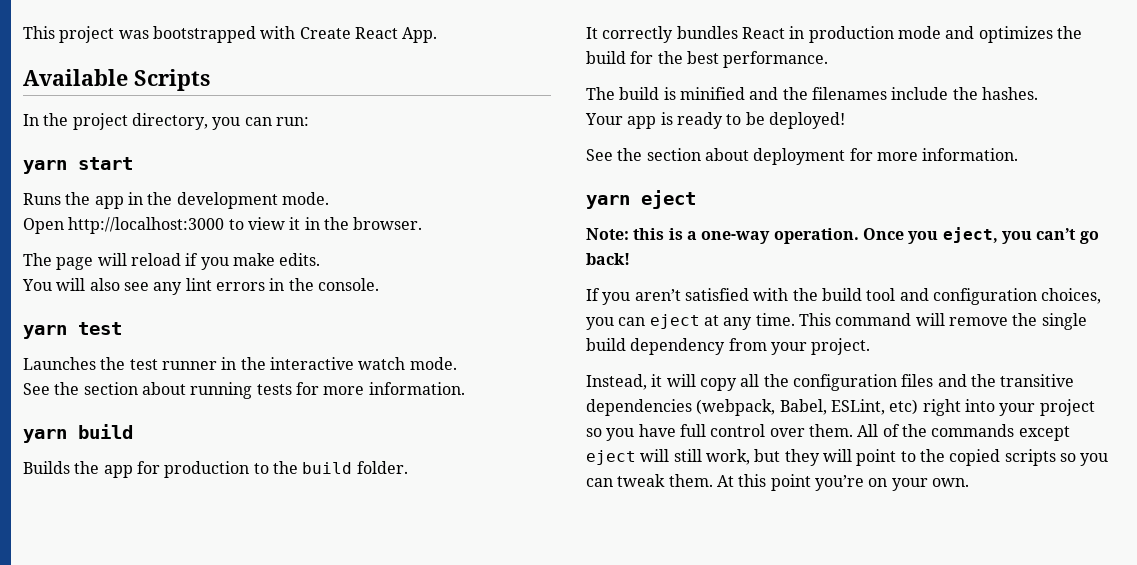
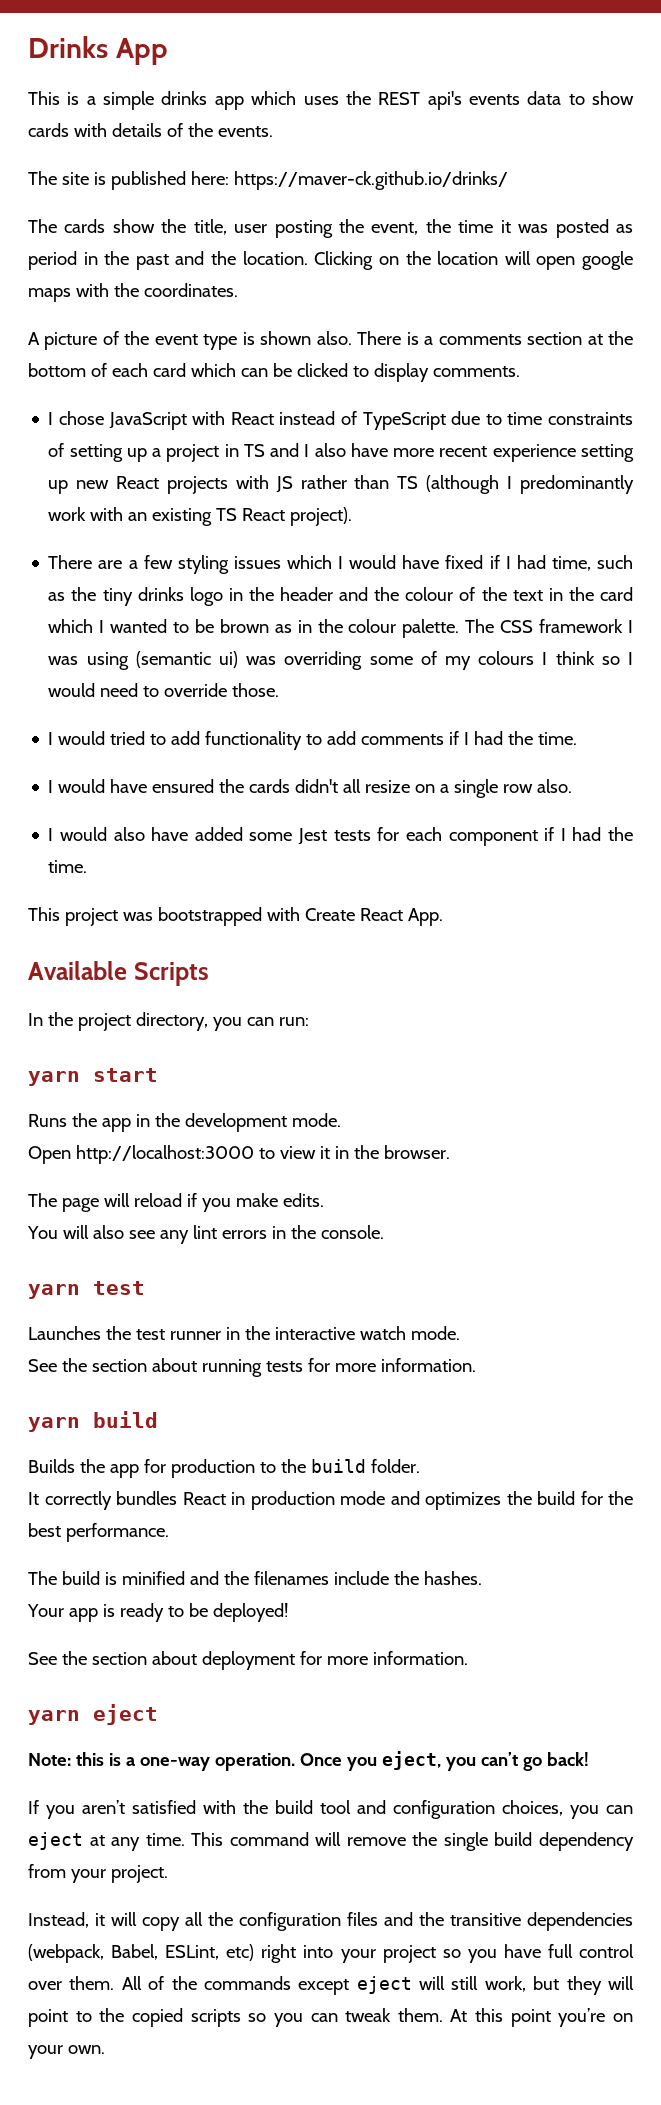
+ Drinks App
+ This is a simple drinks app which uses the REST api's events data to show cards with details of the events.
+ The site is published here: https://maver-ck.github.io/drinks/
+ The cards show the title, user posting the event, the time it was posted as period in the past and the location. Clicking on the location will open google maps with the coordinates.
+ A picture of the event type is shown also. There is a comments section at the bottom of each card which can be clicked to display comments.
+ I chose JavaScript with React instead of TypeScript due to time constraints of setting up a project in TS and I also have more recent experience setting up new React projects with JS rather than TS (although I predominantly work with an existing TS React project).
+ There are a few styling issues which I would have fixed if I had time, such as the tiny drinks logo in the header and the colour of the text in the card which I wanted to be brown as in the colour palette. The CSS framework I was using (semantic ui) was overriding some of my colours I think so I would need to override those.
+ I would tried to add functionality to add comments if I had the time.
+ I would have ensured the cards didn't all resize on a single row also.
+ I would also have added some Jest tests for each component if I had the time.

